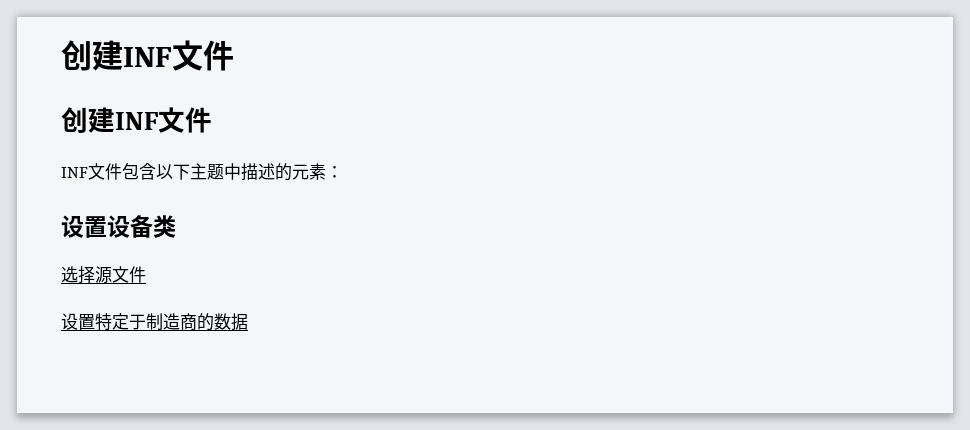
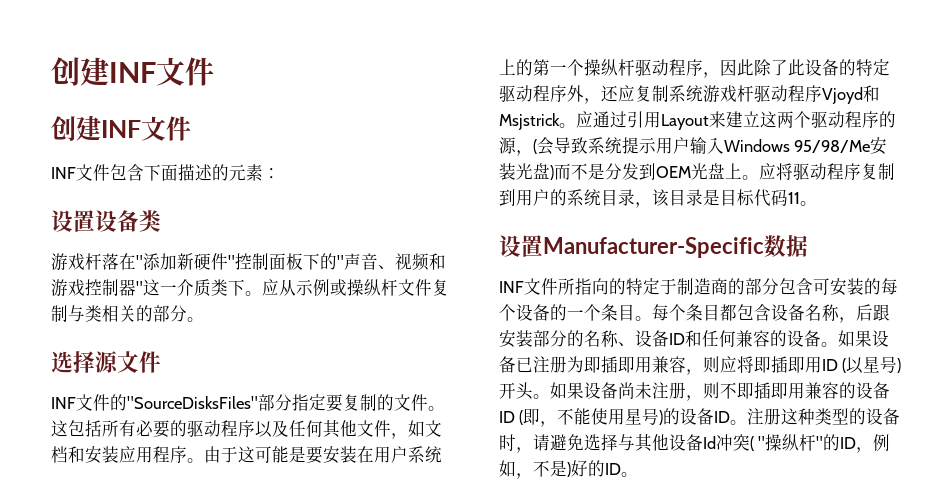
- INF文件包含以下主题中描述的元素：
+ INF文件包含下面描述的元素：
+ 游戏杆落在"添加新硬件"控制面板下的"声音、视频和游戏控制器"这一介质类下。应从示例或操纵杆文件复制与类相关的部分。
  选择源文件
- 设置特定于制造商的数据
+ INF文件的"SourceDisksFiles"部分指定要复制的文件。这包括所有必要的驱动程序以及任何其他文件，如文档和安装应用程序。由于这可能是要安装在用户系统上的第一个操纵杆驱动程序，因此除了此设备的特定驱动程序外，还应复制系统游戏杆驱动程序Vjoyd和Msjstrick。应通过引用Layout来建立这两个驱动程序的源，(会导致系统提示用户输入Windows 95/98/Me安装光盘)而不是分发到OEM光盘上。应将驱动程序复制到用户的系统目录，该目录是目标代码11。
+ 设置Manufacturer-Specific数据
+ INF文件所指向的特定于制造商的部分包含可安装的每个设备的一个条目。每个条目都包含设备名称，后跟安装部分的名称、设备ID和任何兼容的设备。如果设备已注册为即插即用兼容，则应将即插即用ID (以星号)开头。如果设备尚未注册，则不即插即用兼容的设备ID (即，不能使用星号)的设备ID。注册这种类型的设备时，请避免选择与其他设备Id冲突( "操纵杆"的ID，例如，不是)好的ID。

